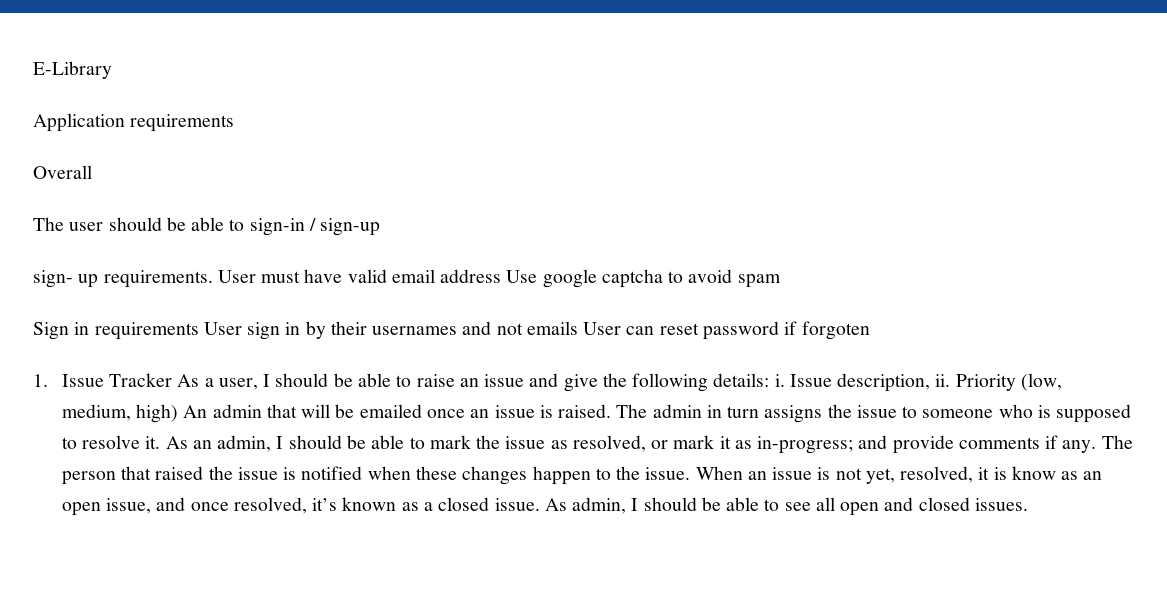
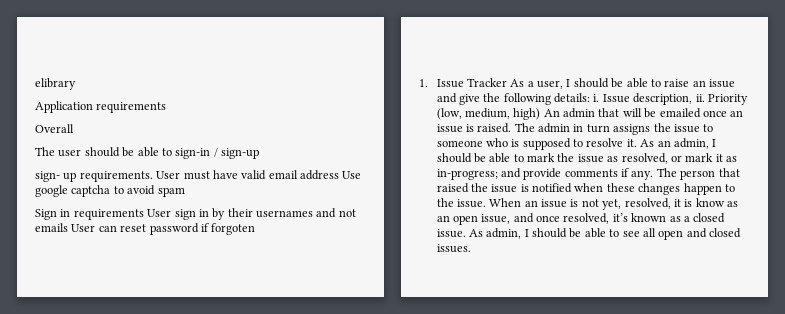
- E-Library
+ elibrary

